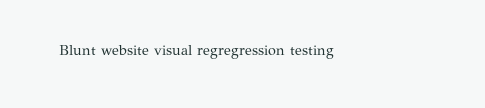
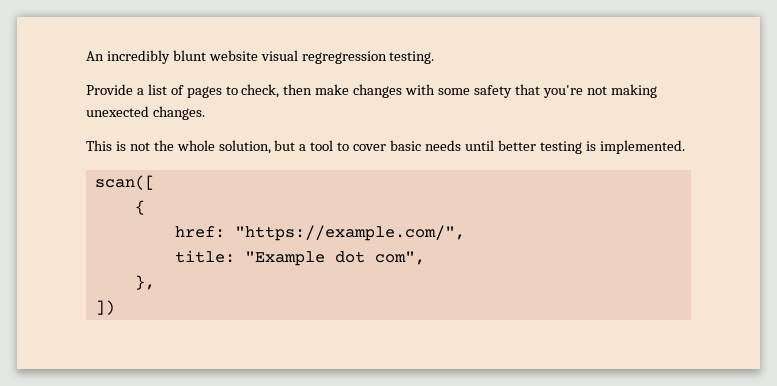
- Blunt website visual regregression testing
+ An incredibly blunt website visual regregression testing.
+ Provide a list of pages to check, then make changes with some safety that you're not making unexected changes.
+ This is not the whole solution, but a tool to cover basic needs until better testing is implemented.
+ scan([
+ {
+ href: "https://example.com/",
+ title: "Example dot com",
+ },
+ ])

